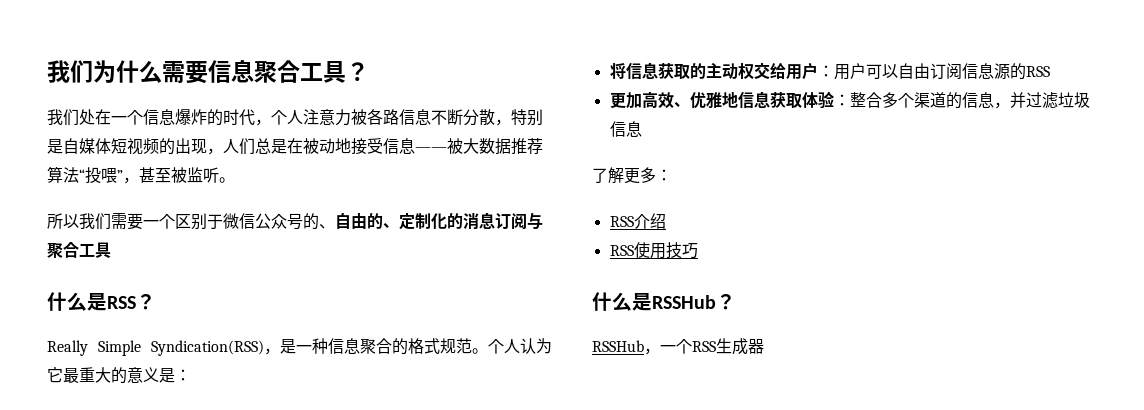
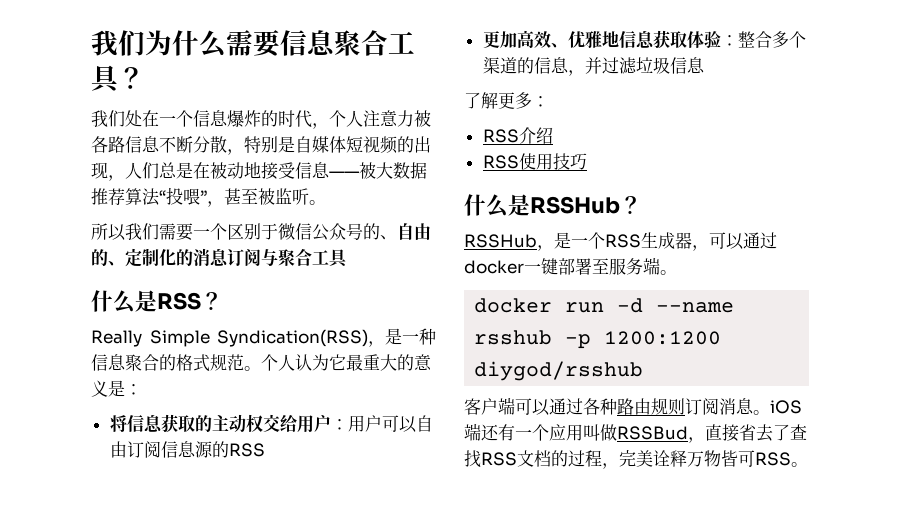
- RSSHub，一个RSS生成器
+ RSSHub，是一个RSS生成器，可以通过docker一键部署至服务端。
+ docker run -d --name rsshub -p 1200:1200 diygod/rsshub
+ 客户端可以通过各种路由规则订阅消息。iOS端还有一个应用叫做RSSBud，直接省去了查找RSS文档的过程，完美诠释万物皆可RSS。

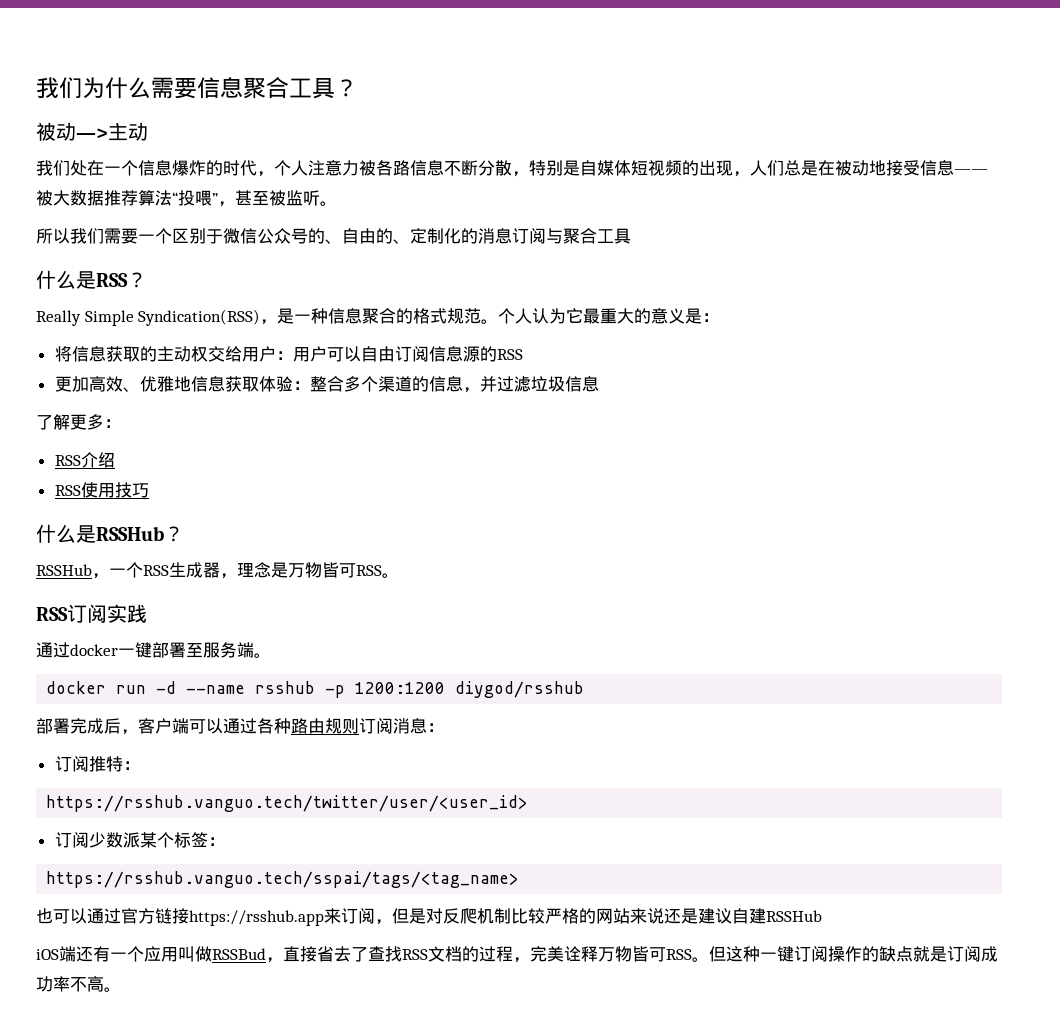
+ 被动—>主动
- RSSHub，是一个RSS生成器，可以通过docker一键部署至服务端。
+ RSSHub，一个RSS生成器，理念是万物皆可RSS。
+ RSS订阅实践
+ 通过docker一键部署至服务端。
- 客户端可以通过各种路由规则订阅消息。iOS端还有一个应用叫做RSSBud，直接省去了查找RSS文档的过程，完美诠释万物皆可RSS。
+ 部署完成后，客户端可以通过各种路由规则订阅消息：
+ 订阅推特：
+ https://rsshub.vanguo.tech/twitter/user/<user_id>
+ 订阅少数派某个标签：
+ https://rsshub.vanguo.tech/sspai/tags/<tag_name>
+ 也可以通过官方链接https://rsshub.app来订阅，但是对反爬机制比较严格的网站来说还是建议自建RSSHub
+ iOS端还有一个应用叫做RSSBud，直接省去了查找RSS文档的过程，完美诠释万物皆可RSS。
+ 但这种一键订阅操作的缺点就是订阅成功率不高。

